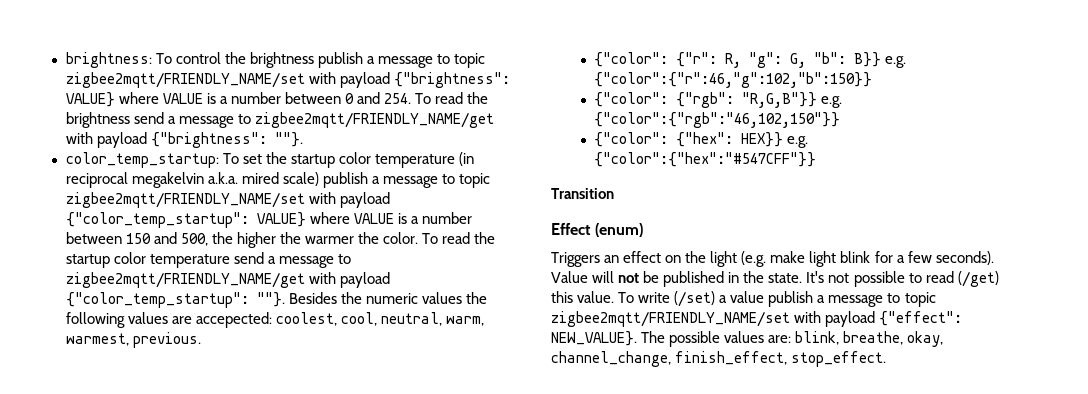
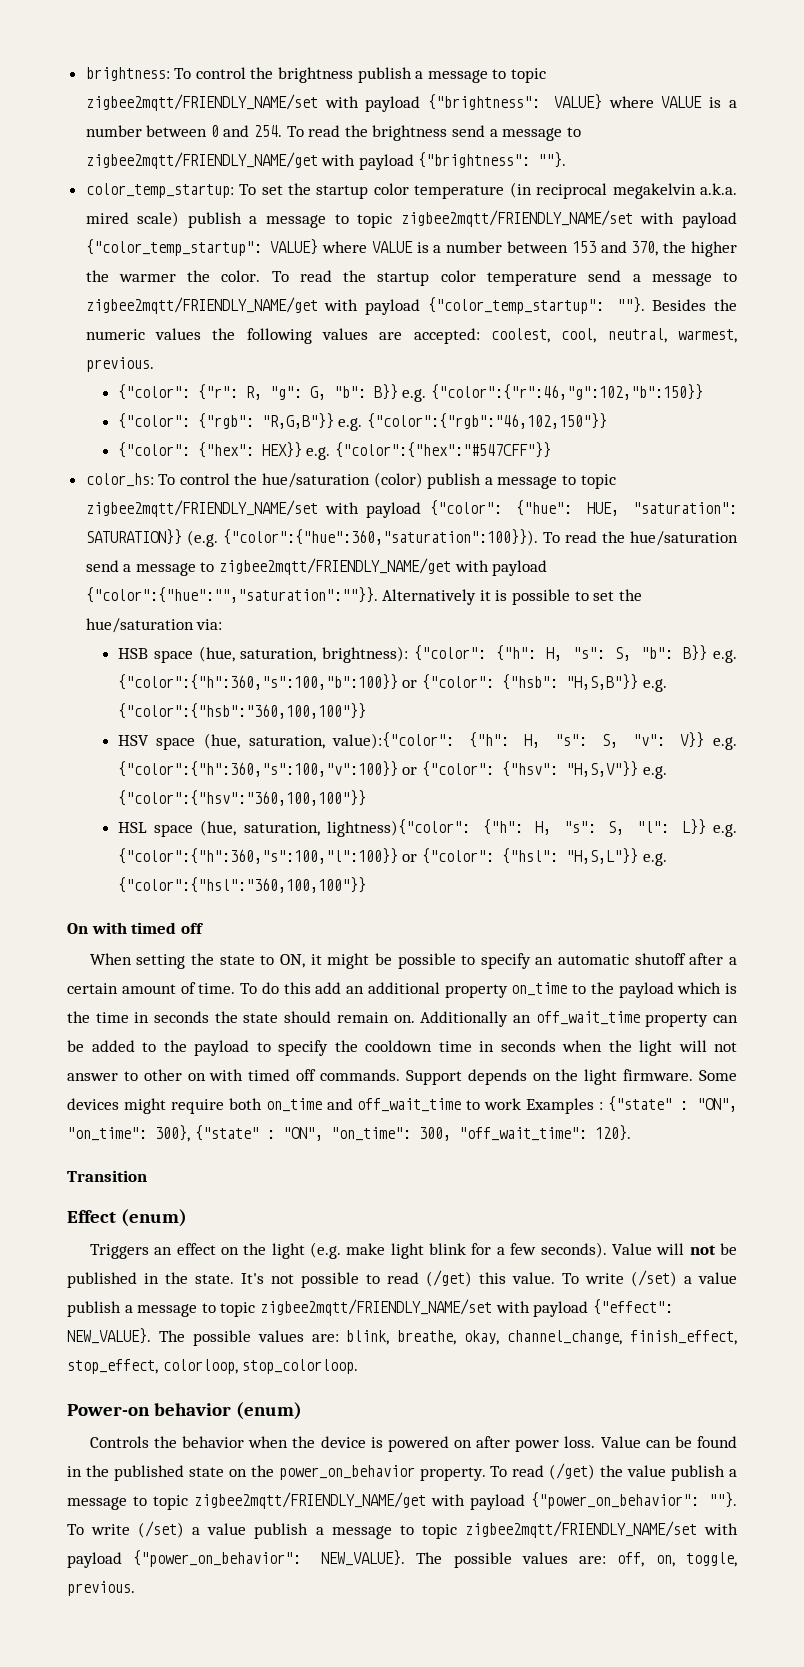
- color_temp_startup: To set the startup color temperature (in reciprocal megakelvin a.k.a. mired scale) publish a message to topic zigbee2mqtt/FRIENDLY_NAME/set with payload {"color_temp_startup": VALUE} where VALUE is a number between 150 and 500, the higher the warmer the color.
+ color_temp_startup: To set the startup color temperature (in reciprocal megakelvin a.k.a. mired scale) publish a message to topic zigbee2mqtt/FRIENDLY_NAME/set with payload {"color_temp_startup": VALUE} where VALUE is a number between 153 and 370, the higher the warmer the color.
- Besides the numeric values the following values are accepected: coolest, cool, neutral, warm, warmest, previous.
+ Besides the numeric values the following values are accepted: coolest, cool, neutral, warmest, previous.
+ color_hs: To control the hue/saturation (color) publish a message to topic zigbee2mqtt/FRIENDLY_NAME/set with payload {"color": {"hue": HUE, "saturation": SATURATION}} (e.g. {"color":{"hue":360,"saturation":100}}). To read the hue/saturation send a message to zigbee2mqtt/FRIENDLY_NAME/get with payload {"color":{"hue":"","saturation":""}}. Alternatively it is possible to set the hue/saturation via:
+ HSB space (hue, saturation, brightness): {"color": {"h": H, "s": S, "b": B}} e.g. {"color":{"h":360,"s":100,"b":100}} or {"color": {"hsb": "H,S,B"}} e.g. {"color":{"hsb":"360,100,100"}}
+ HSV space (hue, saturation, value):{"color": {"h": H, "s": S, "v": V}} e.g. {"color":{"h":360,"s":100,"v":100}} or {"color": {"hsv": "H,S,V"}} e.g. {"color":{"hsv":"360,100,100"}}
+ HSL space (hue, saturation, lightness){"color": {"h": H, "s": S, "l": L}} e.g. {"color":{"h":360,"s":100,"l":100}} or {"color": {"hsl": "H,S,L"}} e.g. {"color":{"hsl":"360,100,100"}}
+ On with timed off
+ When setting the state to ON, it might be possible to specify an automatic shutoff after a certain amount of time. To do this add an additional property on_time to the payload which is the time in seconds the state should remain on. Additionally an off_wait_time property can be added to the payload to specify the cooldown time in seconds when the light will not answer to other on with timed off commands. Support depends on the light firmware. Some devices might require both on_time and off_wait_time to work Examples : {"state" : "ON", "on_time": 300}, {"state" : "ON", "on_time": 300, "off_wait_time": 120}.
- The possible values are: blink, breathe, okay, channel_change, finish_effect, stop_effect.
+ The possible values are: blink, breathe, okay, channel_change, finish_effect, stop_effect, colorloop, stop_colorloop.
+ Power-on behavior (enum)
+ Controls the behavior when the device is powered on after power loss. Value can be found in the published state on the power_on_behavior property. To read (/get) the value publish a message to topic zigbee2mqtt/FRIENDLY_NAME/get with payload {"power_on_behavior": ""}. To write (/set) a value publish a message to topic zigbee2mqtt/FRIENDLY_NAME/set with payload {"power_on_behavior": NEW_VALUE}. The possible values are: off, on, toggle, previous.

